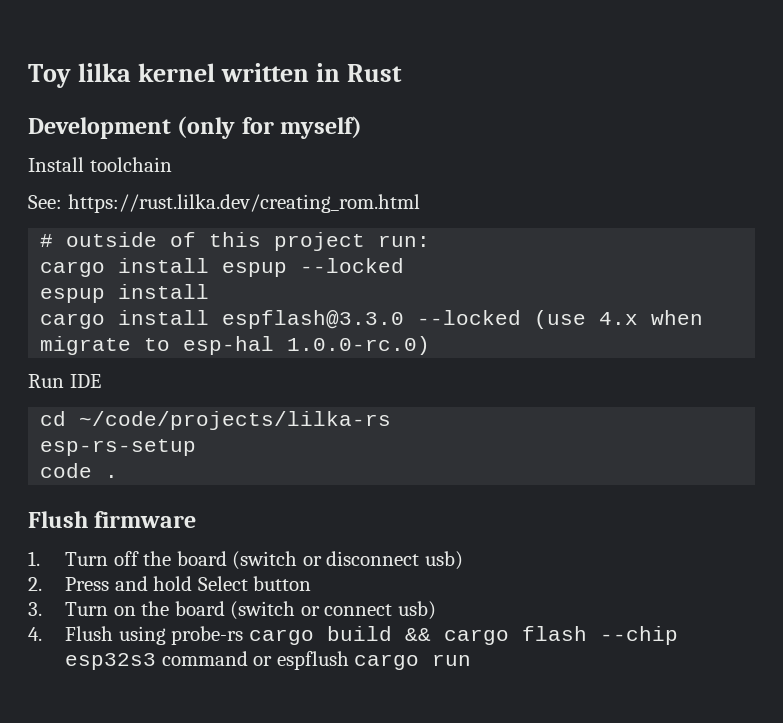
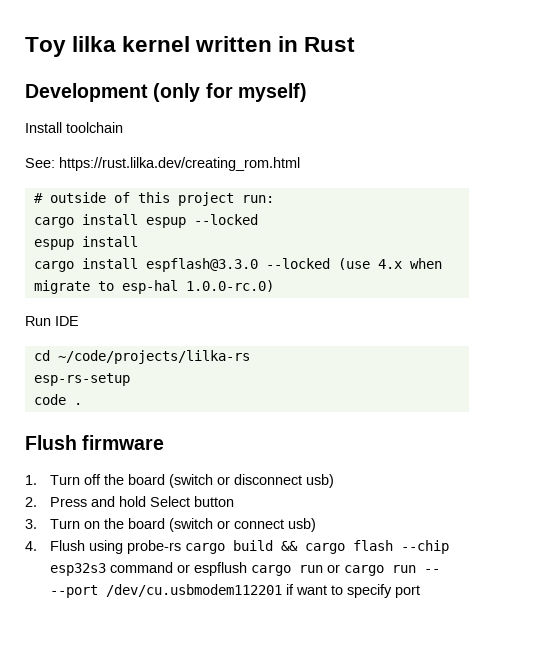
- 4. Flush using probe-rs cargo build && cargo flash --chip esp32s3 command or espflush cargo run
+ 4. Flush using probe-rs cargo build && cargo flash --chip esp32s3 command or espflush cargo run or cargo run -- --port /dev/cu.usbmodem112201 if want to specify port

